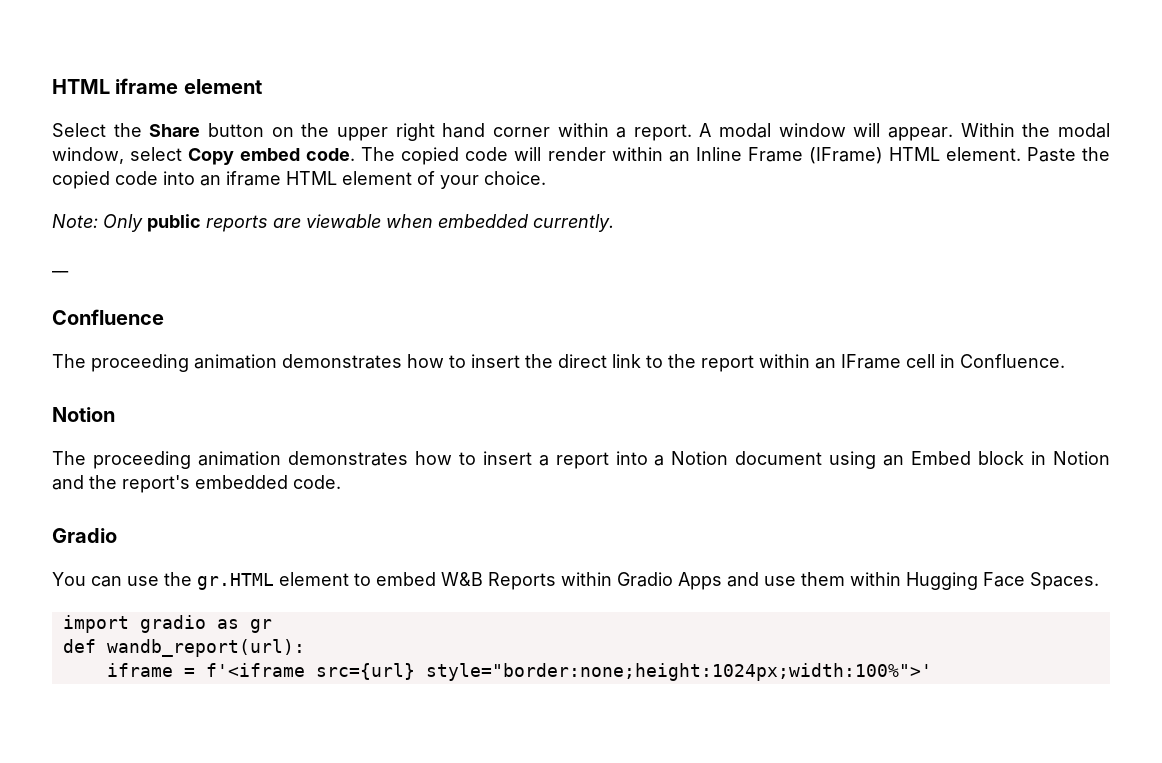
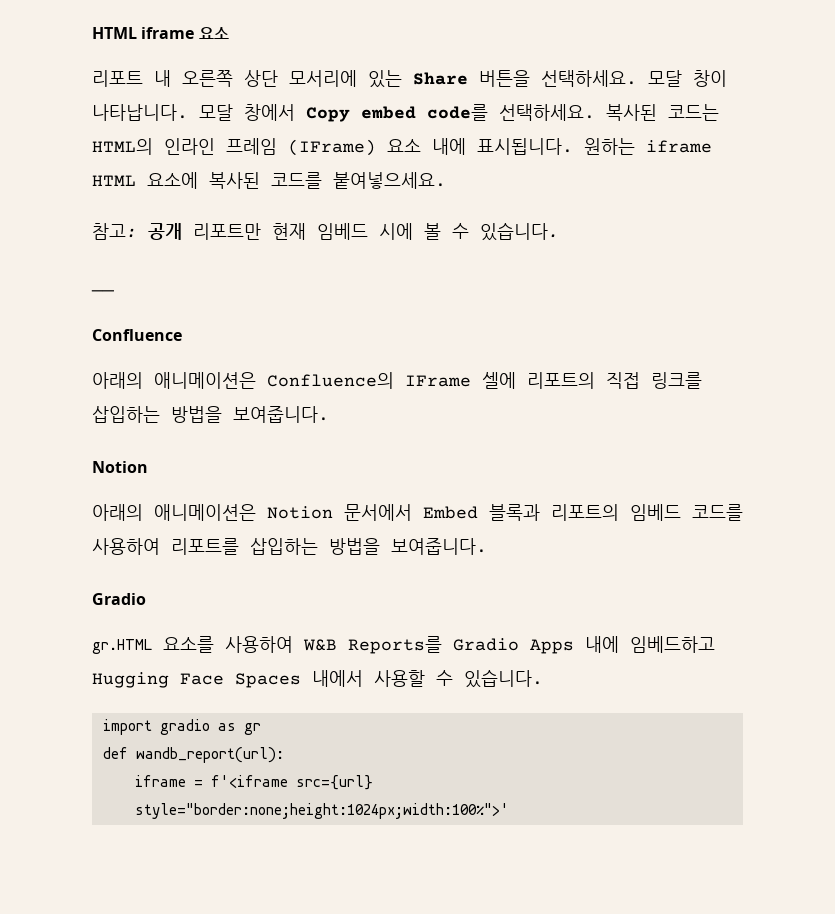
- HTML iframe element
- Select the Share button on the upper right hand corner within a report. A modal window will appear. Within the modal window, select Copy embed code. The copied code will render within an Inline Frame (IFrame) HTML element. Paste the copied code into an iframe HTML element of your choice.
- Note: Only public reports are viewable when embedded currently.
+ HTML iframe 요소
+ 리포트 내 오른쪽 상단 모서리에 있는 Share 버튼을 선택하세요. 모달 창이 나타납니다. 모달 창에서 Copy embed code를 선택하세요. 복사된 코드는 HTML의 인라인 프레임 (IFrame) 요소 내에 표시됩니다. 원하는 iframe HTML 요소에 복사된 코드를 붙여넣으세요.
+ 참고: 공개 리포트만 현재 임베드 시에 볼 수 있습니다.
  __
  Confluence
- The proceeding animation demonstrates how to insert the direct link to the report within an IFrame cell in Confluence.
+ 아래의 애니메이션은 Confluence의 IFrame 셀에 리포트의 직접 링크를 삽입하는 방법을 보여줍니다.
  Notion
- The proceeding animation demonstrates how to insert a report into a Notion document using an Embed block in Notion and the report's embedded code.
+ 아래의 애니메이션은 Notion 문서에서 Embed 블록과 리포트의 임베드 코드를 사용하여 리포트를 삽입하는 방법을 보여줍니다.
  Gradio
- You can use the gr.HTML element to embed W&B Reports within Gradio Apps and use them within Hugging Face Spaces.
+ gr.HTML 요소를 사용하여 W&B Reports를 Gradio Apps 내에 임베드하고 Hugging Face Spaces 내에서 사용할 수 있습니다.

